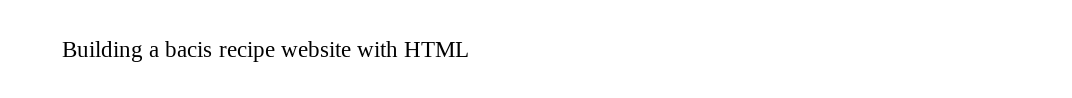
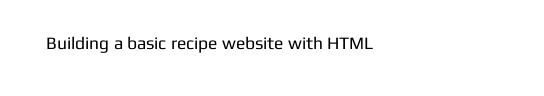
- Building a bacis recipe website with HTML
+ Building a basic recipe website with HTML

